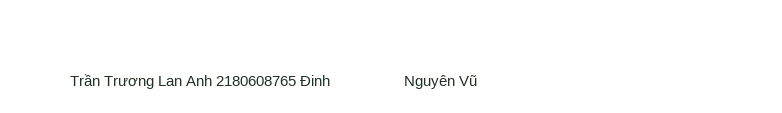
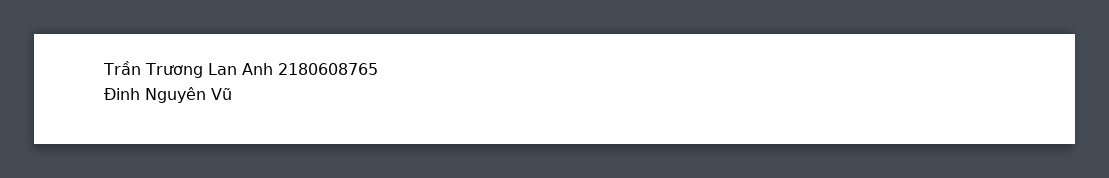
- Trần Trương Lan Anh 2180608765 Đinh Nguyên Vũ
+ Trần Trương Lan Anh 2180608765
+ Đinh Nguyên Vũ

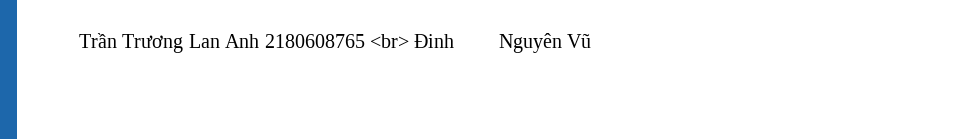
- Trần Trương Lan Anh 2180608765
- Đinh Nguyên Vũ
+ Trần Trương Lan Anh 2180608765 <br> Đinh Nguyên Vũ

